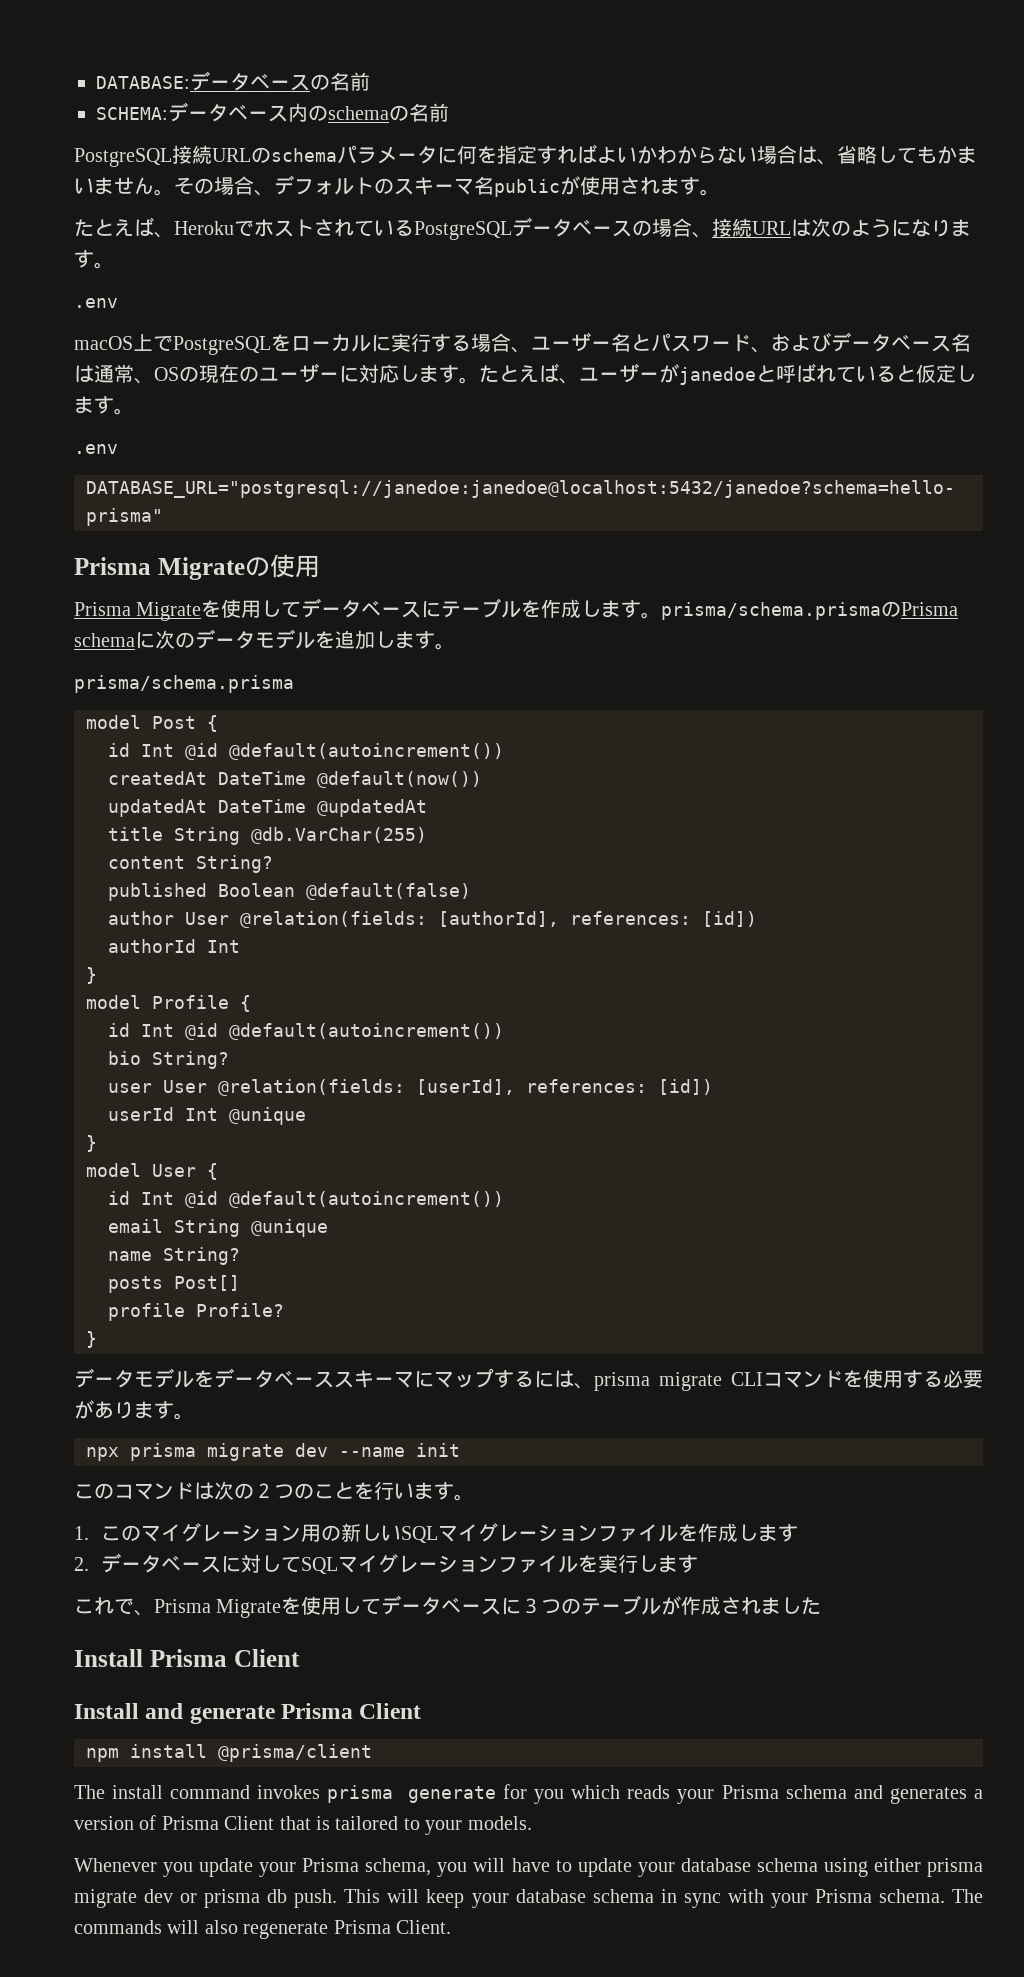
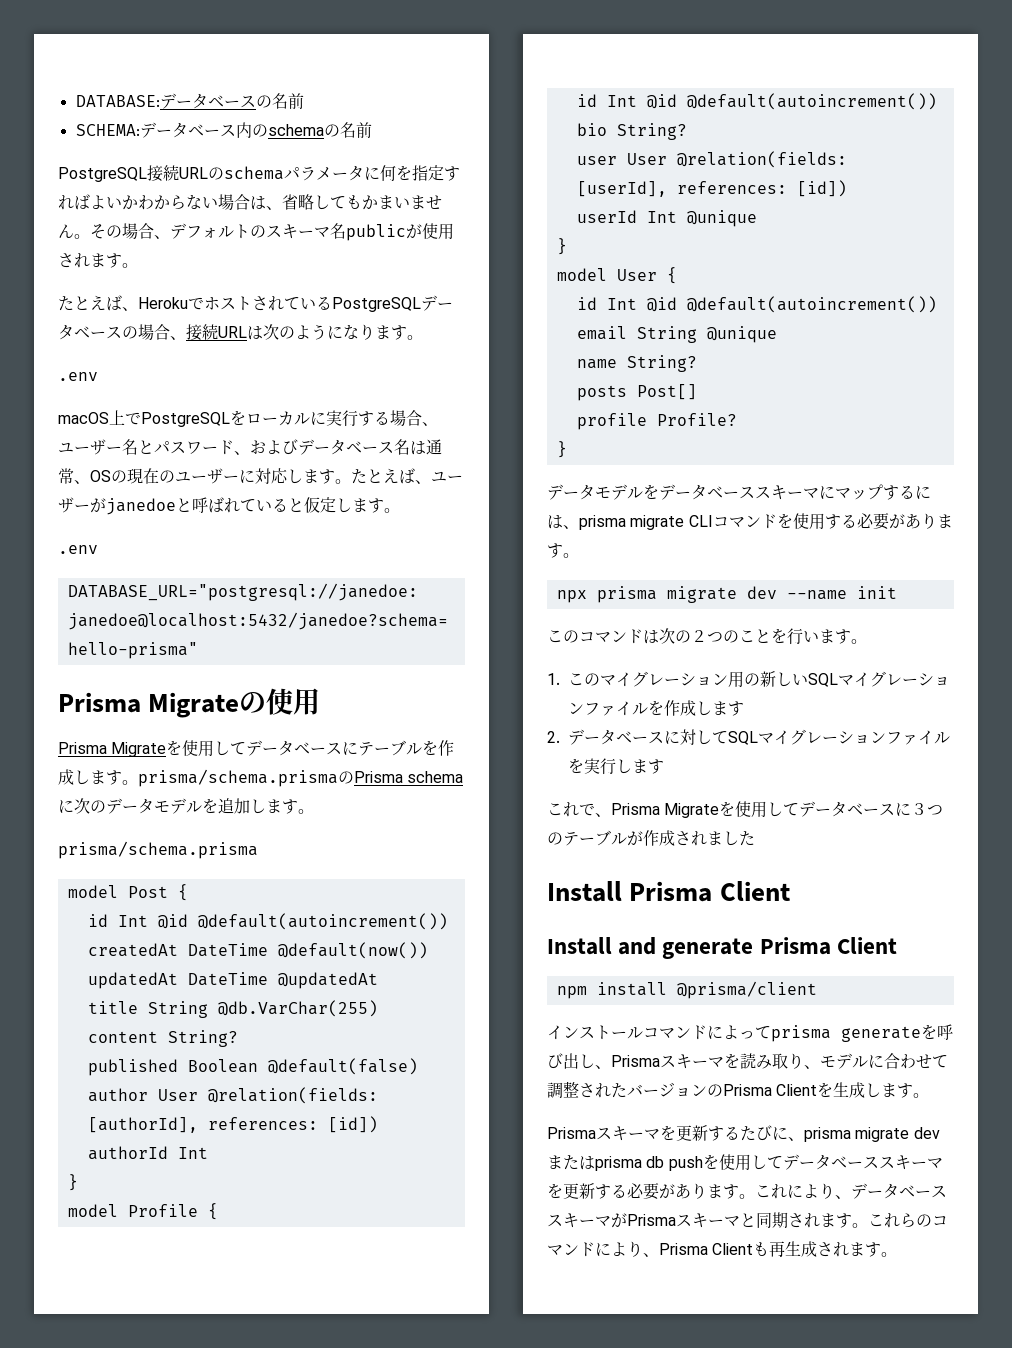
- The install command invokes prisma generate for you which reads your Prisma schema and generates a version of Prisma Client that is tailored to your models.
- Whenever you update your Prisma schema, you will have to update your database schema using either prisma migrate dev or prisma db push. This will keep your database schema in sync with your Prisma schema. The commands will also regenerate Prisma Client.
+ インストールコマンドによってprisma generateを呼び出し、Prismaスキーマを読み取り、モデルに合わせて調整されたバージョンのPrisma Clientを生成します。
+ Prismaスキーマを更新するたびに、prisma migrate devまたはprisma db pushを使用してデータベーススキーマを更新する必要があります。これにより、データベーススキーマがPrismaスキーマと同期されます。これらのコマンドにより、Prisma Clientも再生成されます。

